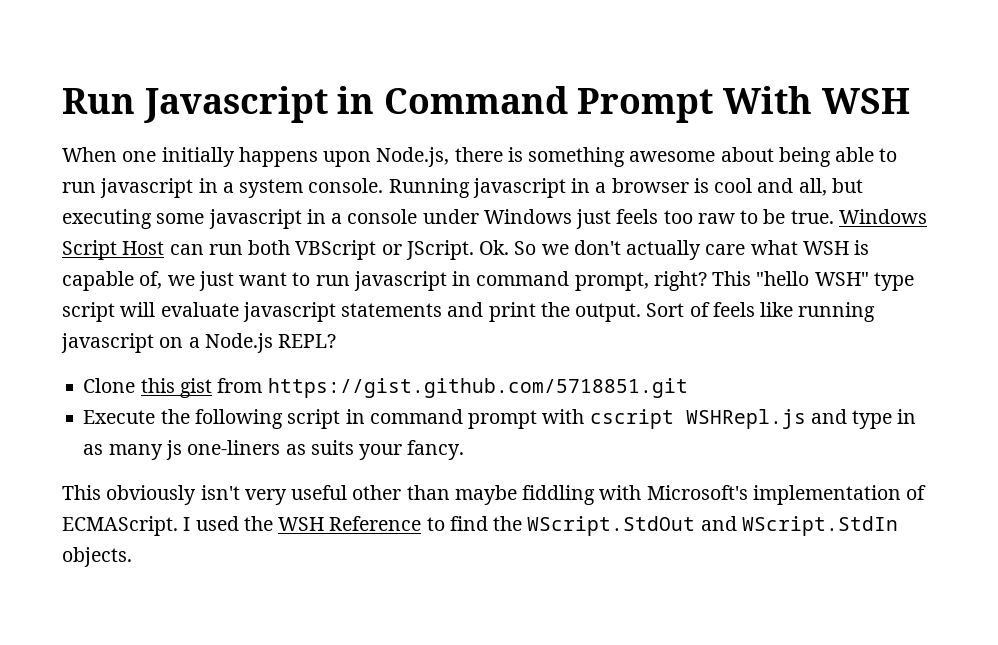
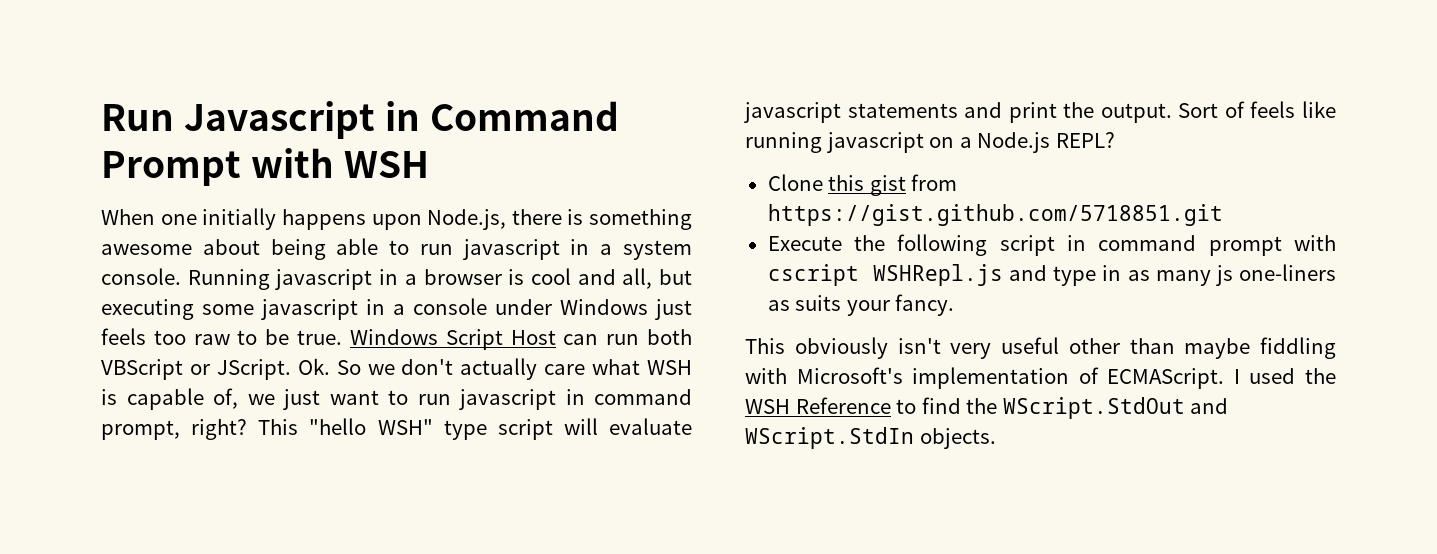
- Run Javascript in Command Prompt With WSH
+ Run Javascript in Command Prompt with WSH

